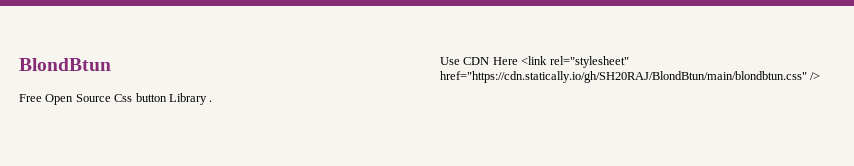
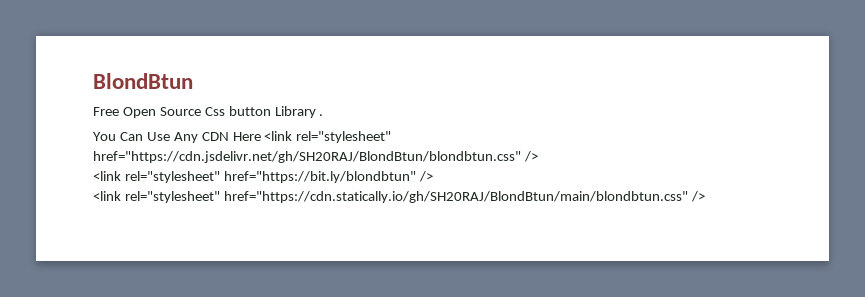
- Use CDN Here <link rel="stylesheet" href="https://cdn.statically.io/gh/SH20RAJ/BlondBtun/main/blondbtun.css" />
+ You Can Use Any CDN Here <link rel="stylesheet" href="https://cdn.jsdelivr.net/gh/SH20RAJ/BlondBtun/blondbtun.css" />
+ <link rel="stylesheet" href="https://bit.ly/blondbtun" />
+ <link rel="stylesheet" href="https://cdn.statically.io/gh/SH20RAJ/BlondBtun/main/blondbtun.css" />

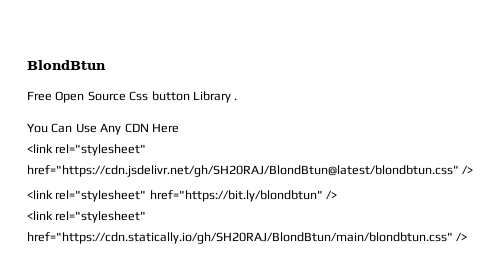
- You Can Use Any CDN Here <link rel="stylesheet" href="https://cdn.jsdelivr.net/gh/SH20RAJ/BlondBtun/blondbtun.css" />
+ You Can Use Any CDN Here
+ <link rel="stylesheet" href="https://cdn.jsdelivr.net/gh/SH20RAJ/BlondBtun@latest/blondbtun.css" />

